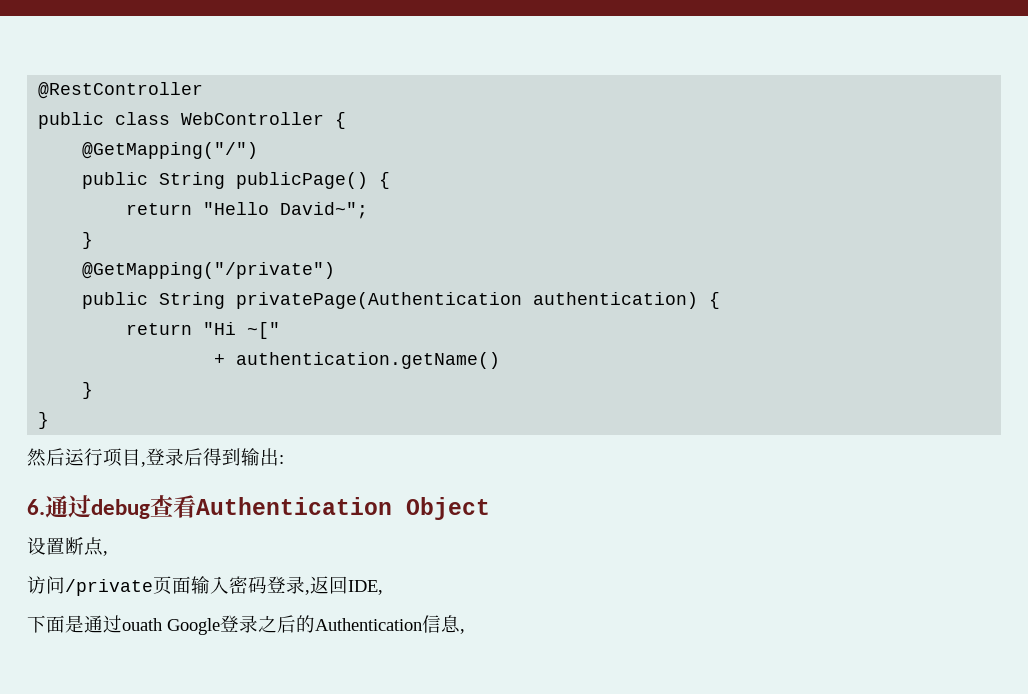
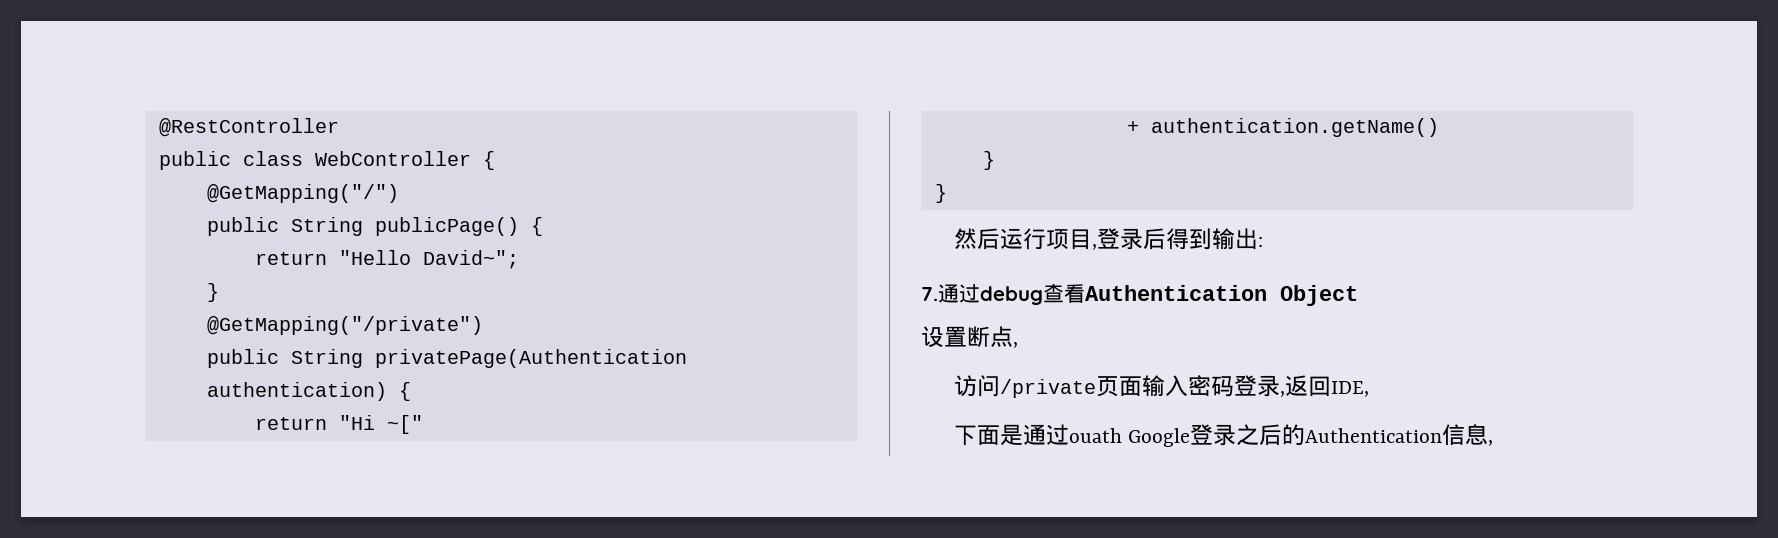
- 6.通过debug查看Authentication Object
+ 7.通过debug查看Authentication Object

